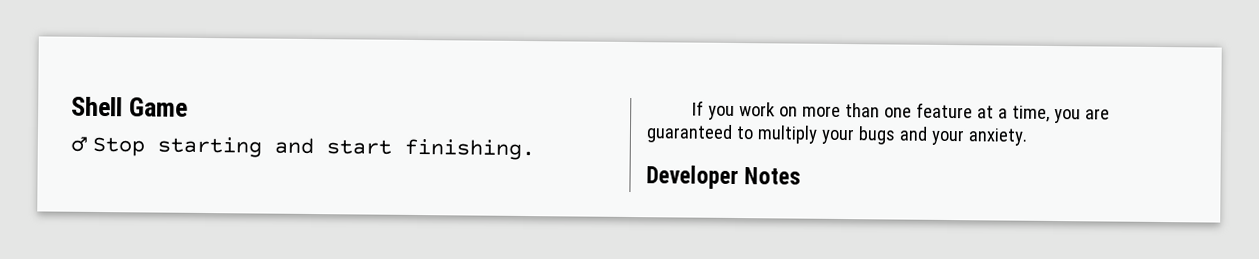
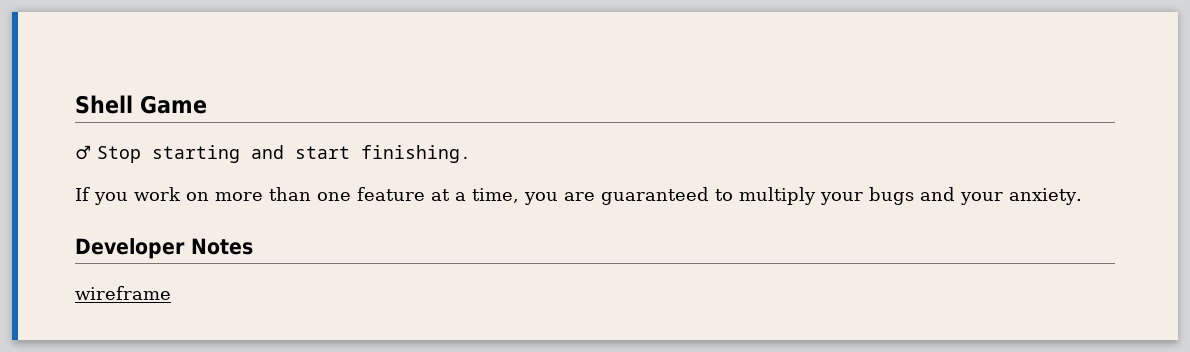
+ wireframe

